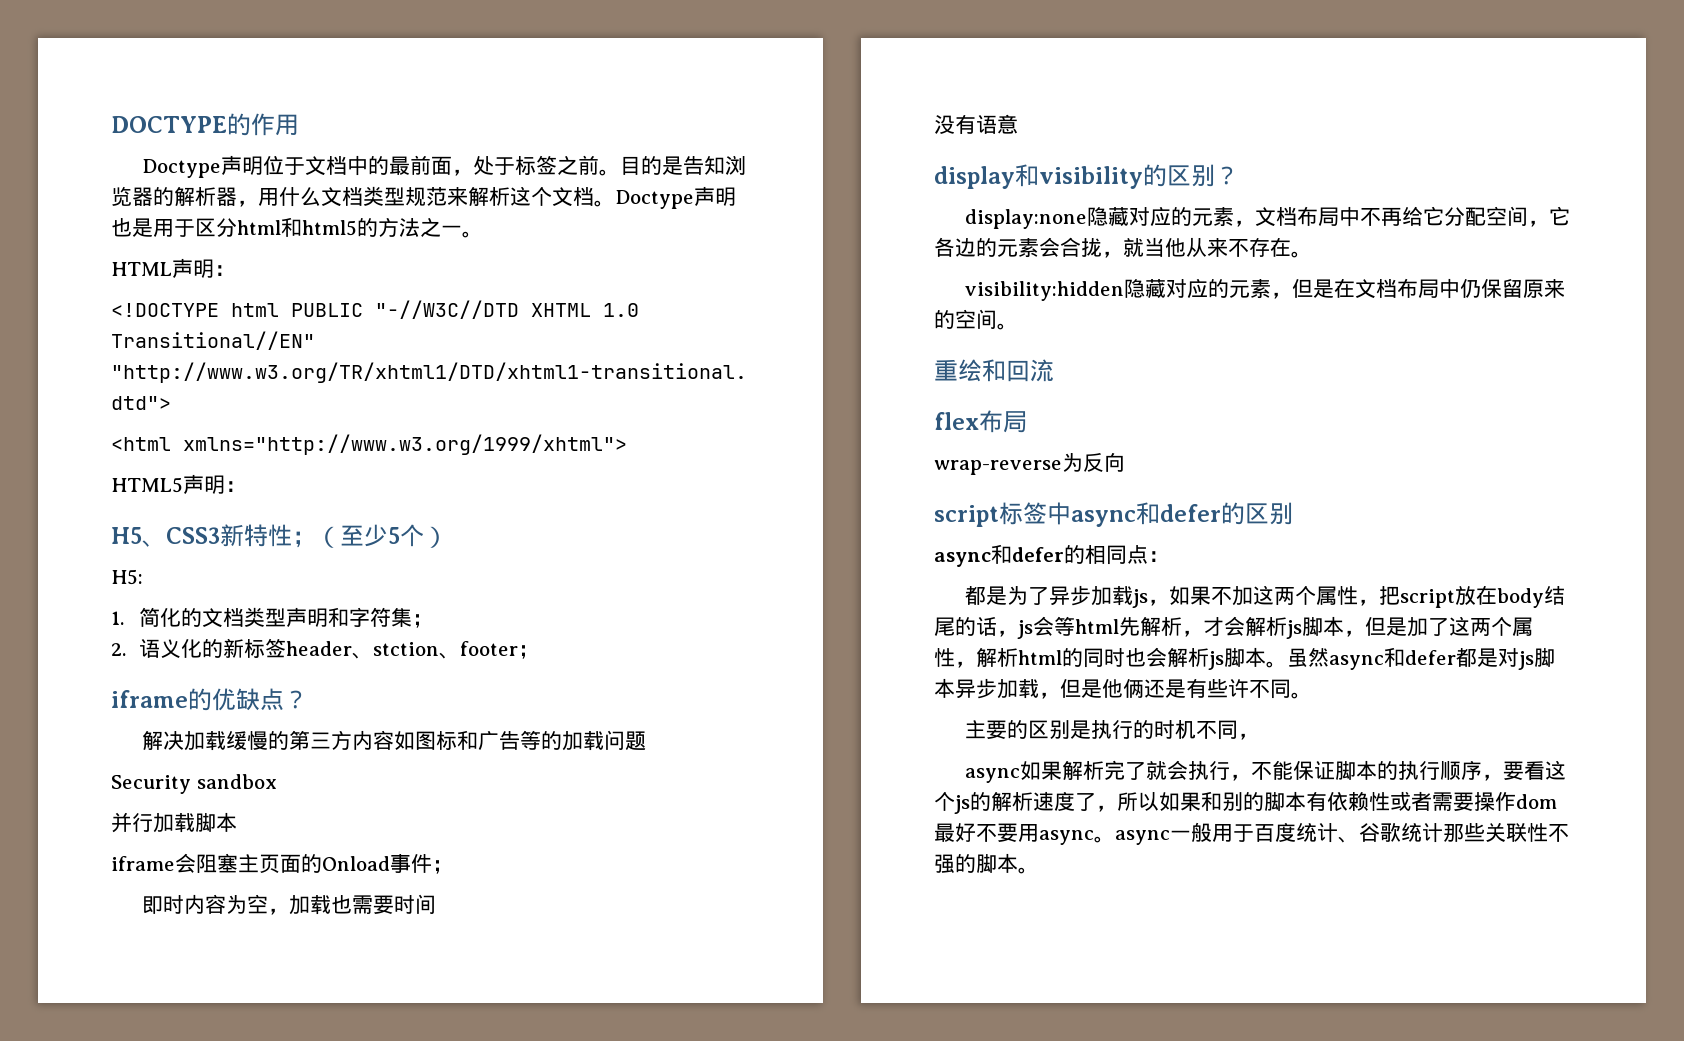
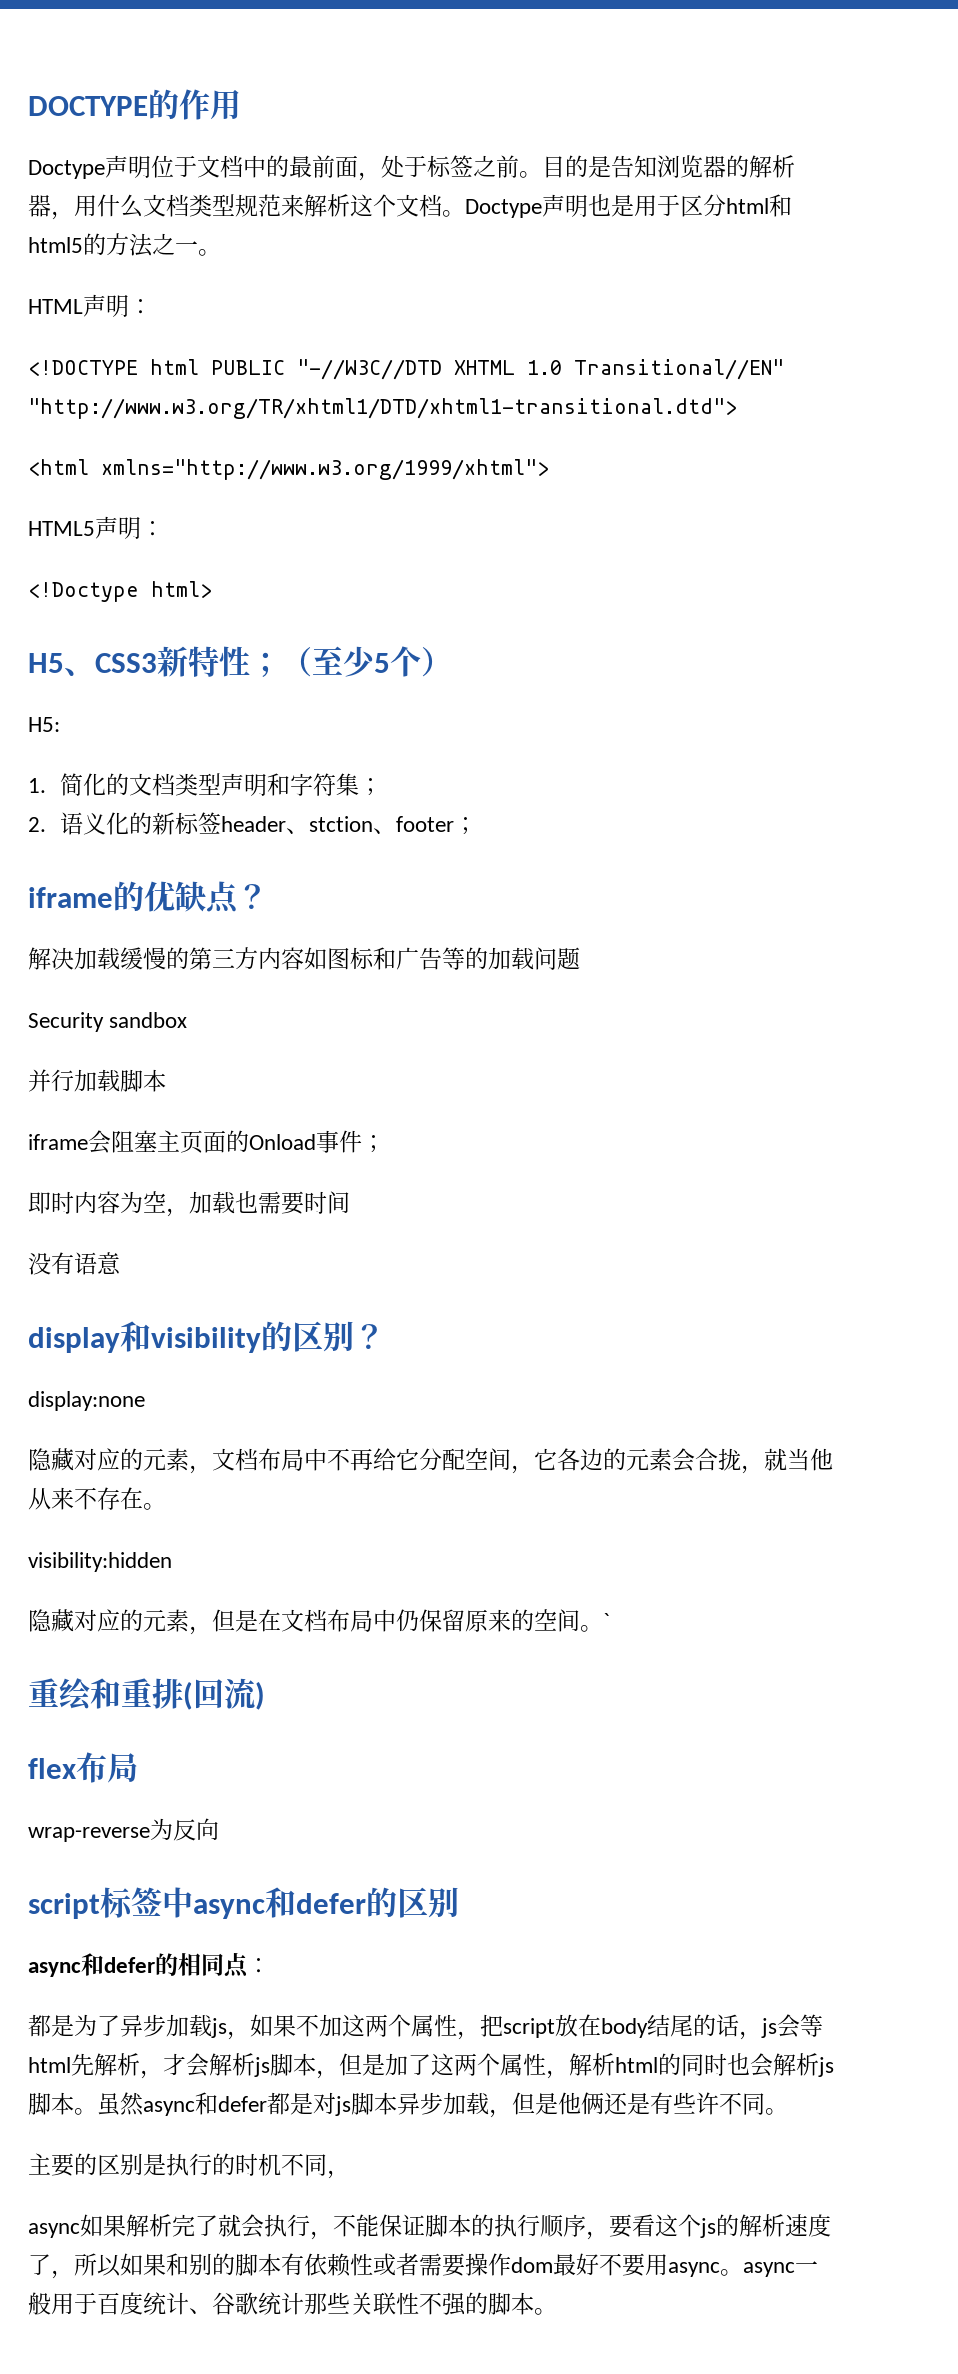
+ <!Doctype html>
- display:none隐藏对应的元素，文档布局中不再给它分配空间，它各边的元素会合拢，就当他从来不存在。
+ display:none
+ 隐藏对应的元素，文档布局中不再给它分配空间，它各边的元素会合拢，就当他从来不存在。
- visibility:hidden隐藏对应的元素，但是在文档布局中仍保留原来的空间。
+ visibility:hidden
+ 隐藏对应的元素，但是在文档布局中仍保留原来的空间。`
- 重绘和回流
+ 重绘和重排(回流)

